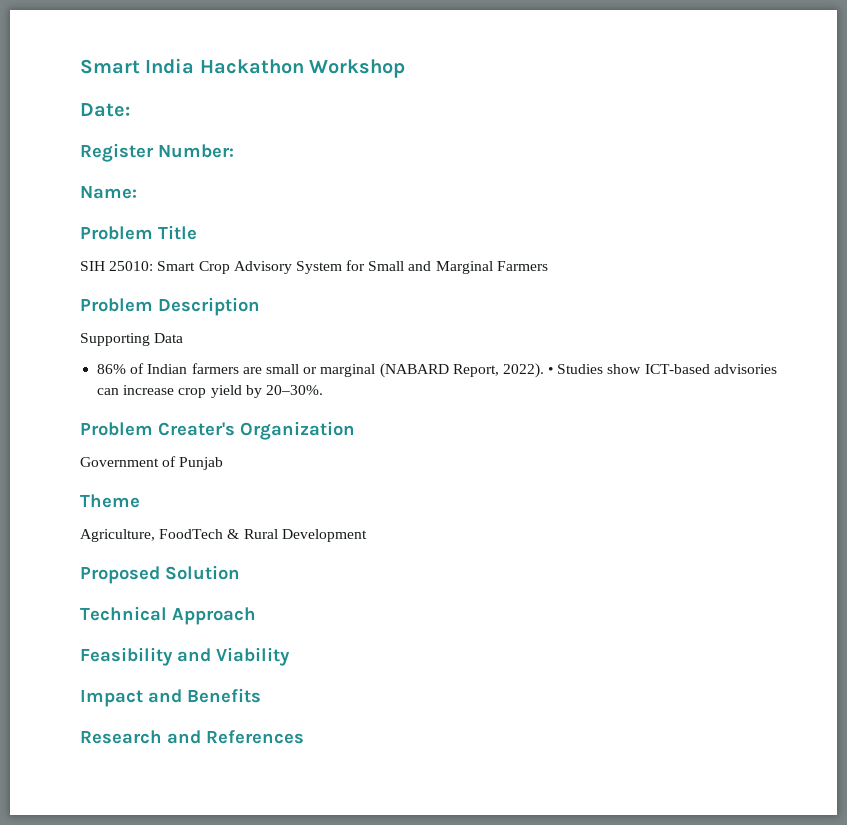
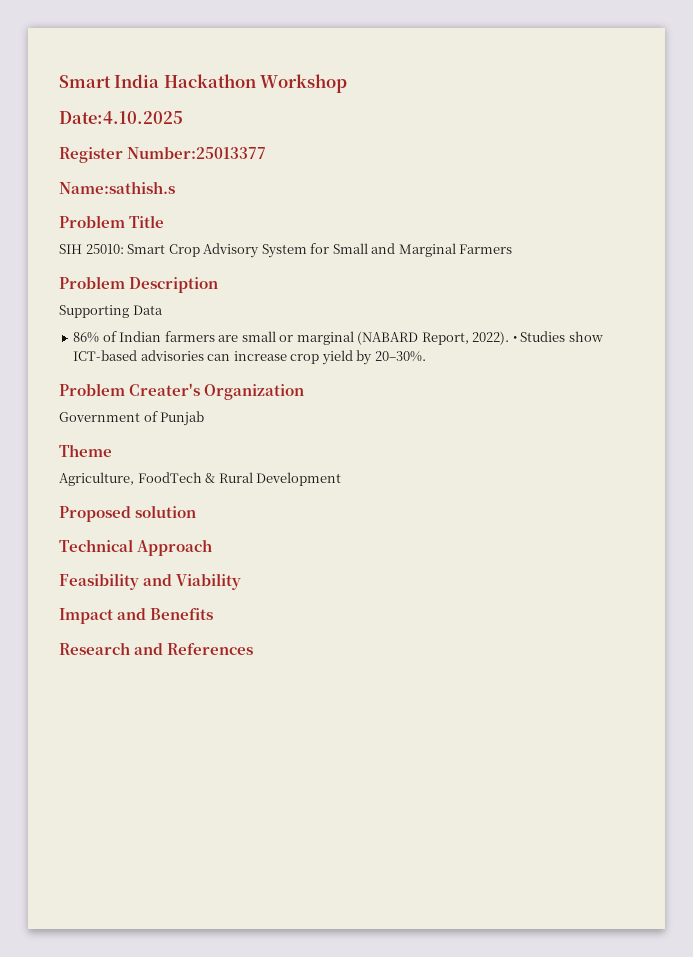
- Date:
+ Date:4.10.2025
- Register Number:
- Name:
+ Register Number:25013377
+ Name:sathish.s
- Proposed Solution
+ Proposed solution

